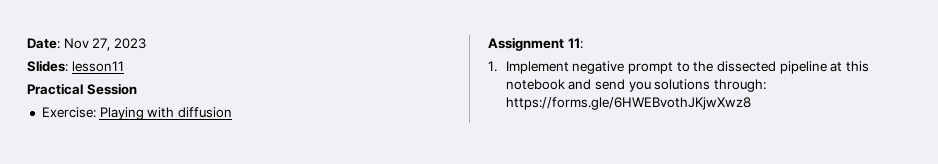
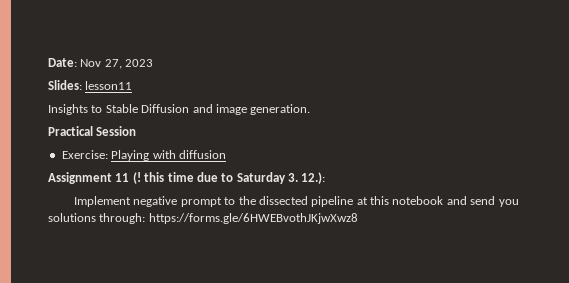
+ Insights to Stable Diffusion and image generation.
- Assignment 11:
- 1. Implement negative prompt to the dissected pipeline at this notebook and send you solutions through: https://forms.gle/6HWEBvothJKjwXwz8
+ Assignment 11 (! this time due to Saturday 3. 12.):
+ Implement negative prompt to the dissected pipeline at this notebook and send you solutions through: https://forms.gle/6HWEBvothJKjwXwz8

